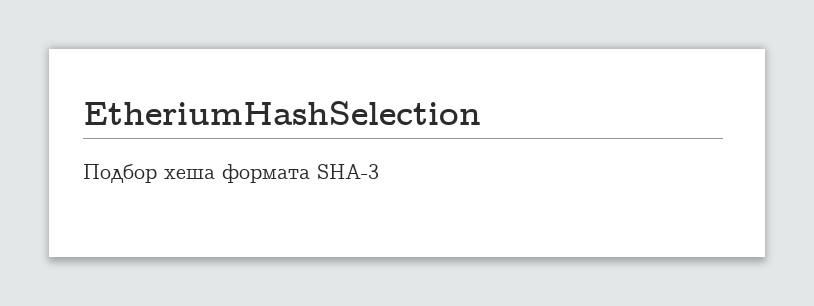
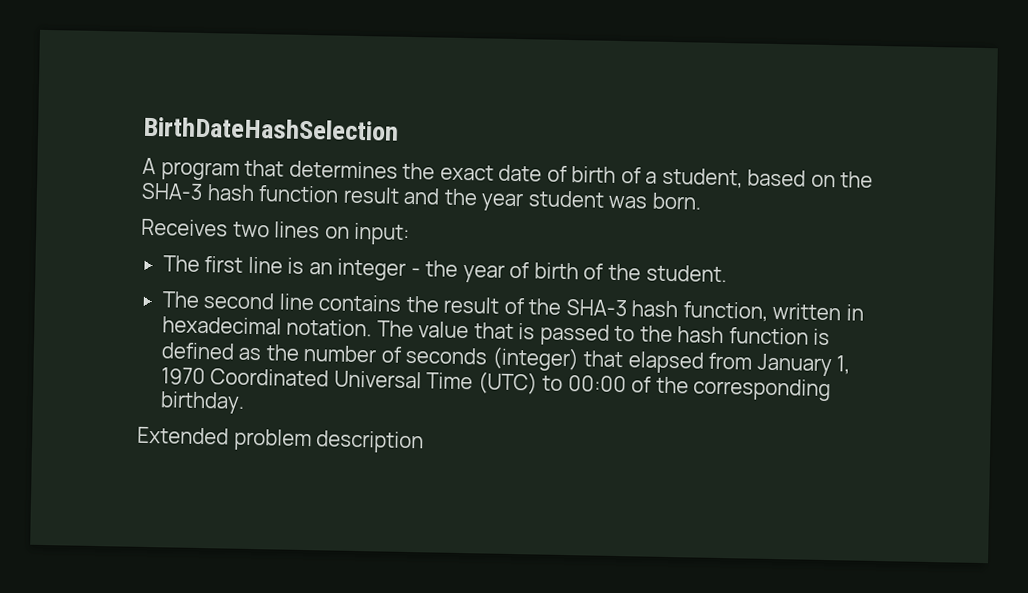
- EtheriumHashSelection
- Подбор хеша формата SHA-3
+ BirthDateHashSelection
+ A program that determines the exact date of birth of a student, based on the SHA-3 hash function result and the year student was born.
+ Receives two lines on input:
+ The first line is an integer - the year of birth of the student.
+ The second line contains the result of the SHA-3 hash function, written in hexadecimal notation. The value that is passed to the hash function is defined as the number of seconds (integer) that elapsed from January 1, 1970 Coordinated Universal Time (UTC) to 00:00 of the corresponding birthday.
+ Extended problem description

